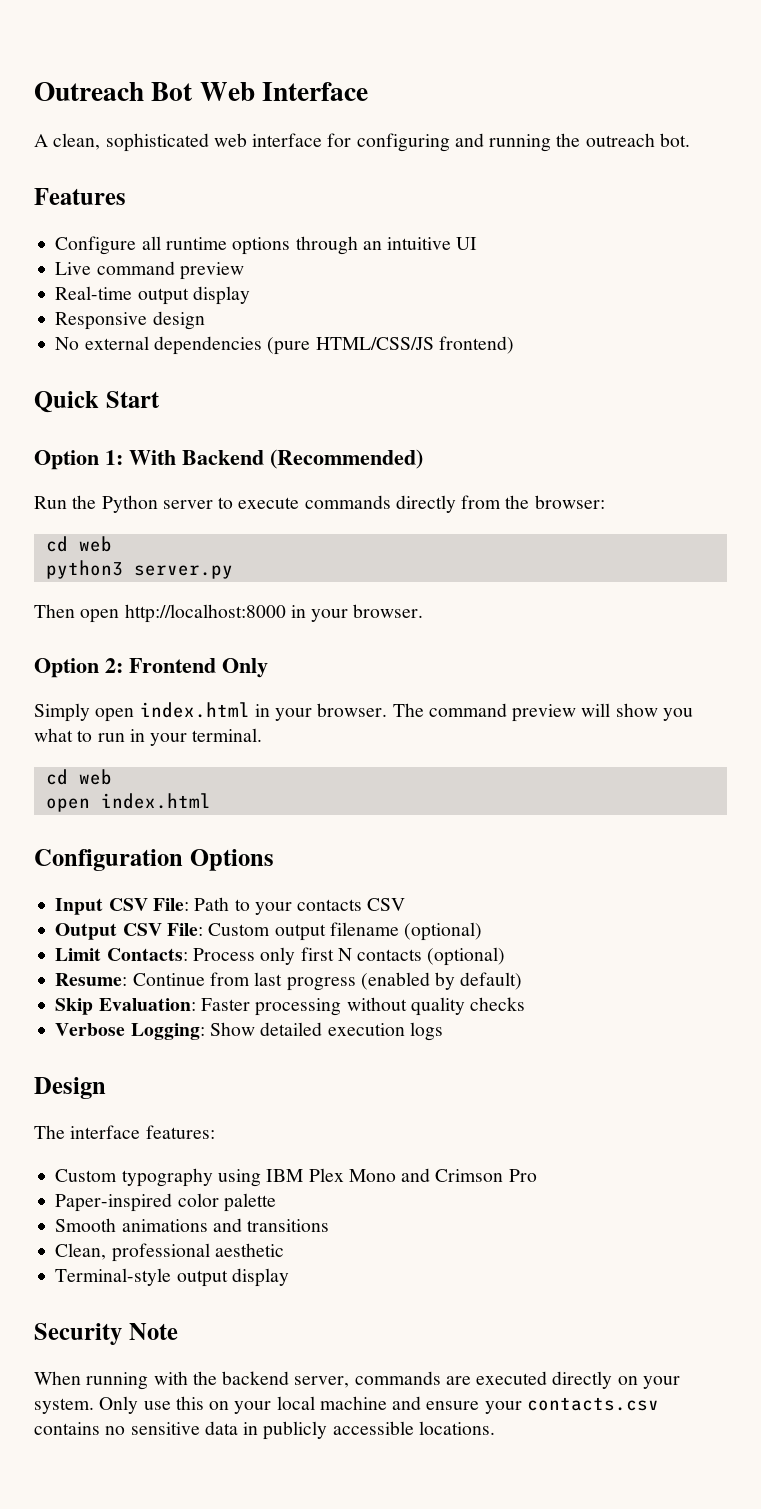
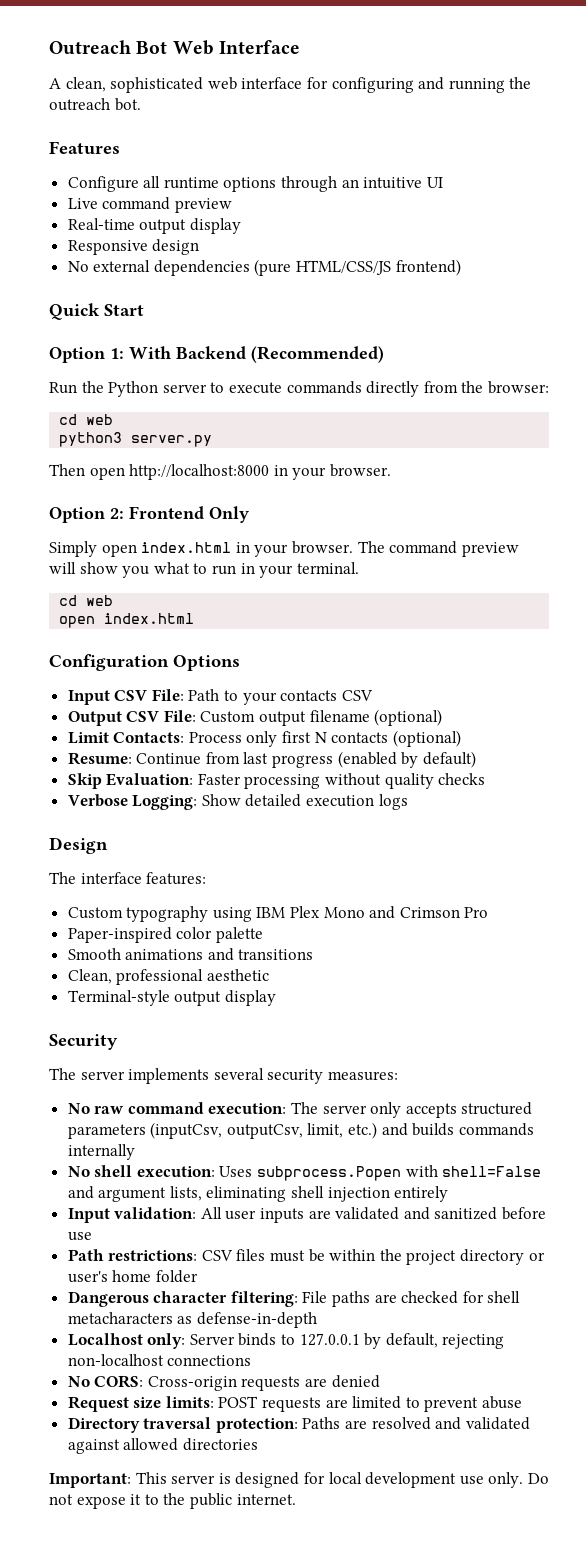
- Security Note
- When running with the backend server, commands are executed directly on your system. Only use this on your local machine and ensure your contacts.csv contains no sensitive data in publicly accessible locations.
+ Security
+ The server implements several security measures:
+ No raw command execution: The server only accepts structured parameters (inputCsv, outputCsv, limit, etc.) and builds commands internally
+ No shell execution: Uses subprocess.Popen with shell=False and argument lists, eliminating shell injection entirely
+ Input validation: All user inputs are validated and sanitized before use
+ Path restrictions: CSV files must be within the project directory or user's home folder
+ Dangerous character filtering: File paths are checked for shell metacharacters as defense-in-depth
+ Localhost only: Server binds to 127.0.0.1 by default, rejecting non-localhost connections
+ No CORS: Cross-origin requests are denied
+ Request size limits: POST requests are limited to prevent abuse
+ Directory traversal protection: Paths are resolved and validated against allowed directories
+ Important: This server is designed for local development use only. Do not expose it to the public internet.

